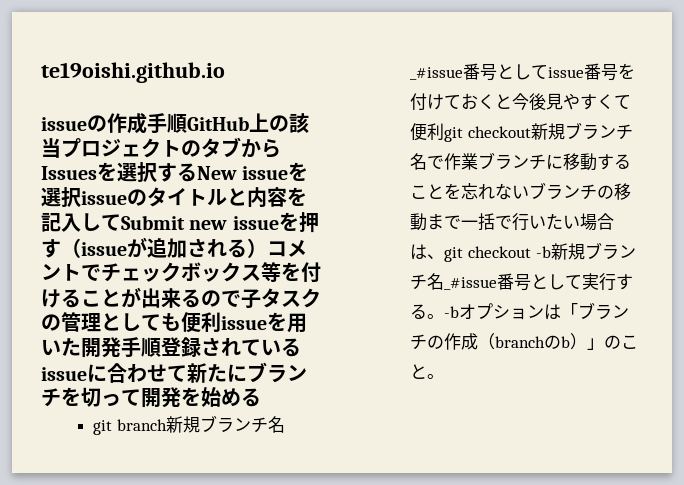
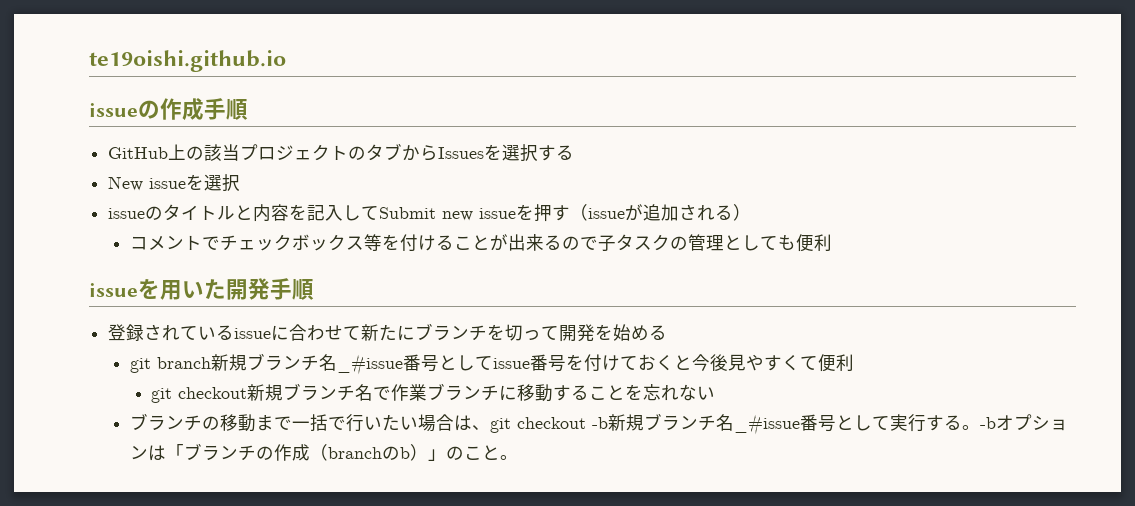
- issueの作成手順GitHub上の該当プロジェクトのタブからIssuesを選択するNew issueを選択issueのタイトルと内容を記入してSubmit new issueを押す（issueが追加される）コメントでチェックボックス等を付けることが出来るので子タスクの管理としても便利issueを用いた開発手順登録されているissueに合わせて新たにブランチを切って開発を始める
+ issueの作成手順
+ GitHub上の該当プロジェクトのタブからIssuesを選択する
+ New issueを選択
+ issueのタイトルと内容を記入してSubmit new issueを押す（issueが追加される）
+ コメントでチェックボックス等を付けることが出来るので子タスクの管理としても便利
+ issueを用いた開発手順
+ 登録されているissueに合わせて新たにブランチを切って開発を始める
- git branch新規ブランチ名_#issue番号としてissue番号を付けておくと今後見やすくて便利git checkout新規ブランチ名で作業ブランチに移動することを忘れないブランチの移動まで一括で行いたい場合は、git checkout -b新規ブランチ名_#issue番号として実行する。
+ git branch新規ブランチ名_#issue番号としてissue番号を付けておくと今後見やすくて便利
+ git checkout新規ブランチ名で作業ブランチに移動することを忘れない
+ ブランチの移動まで一括で行いたい場合は、git checkout -b新規ブランチ名_#issue番号として実行する。

